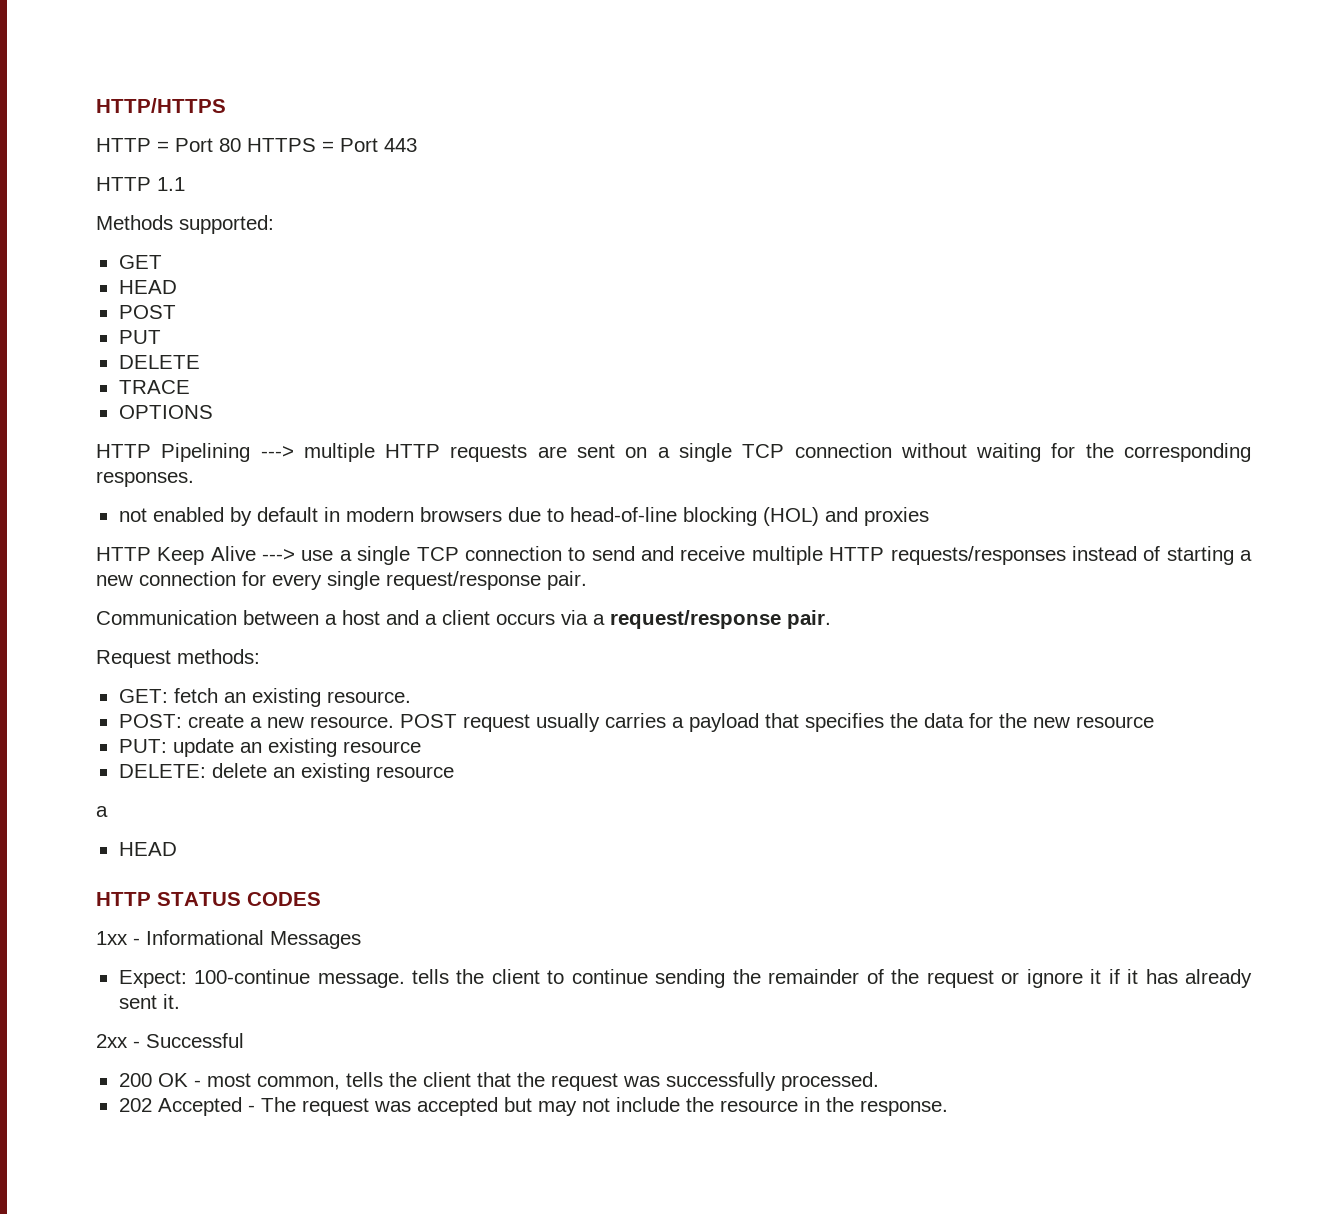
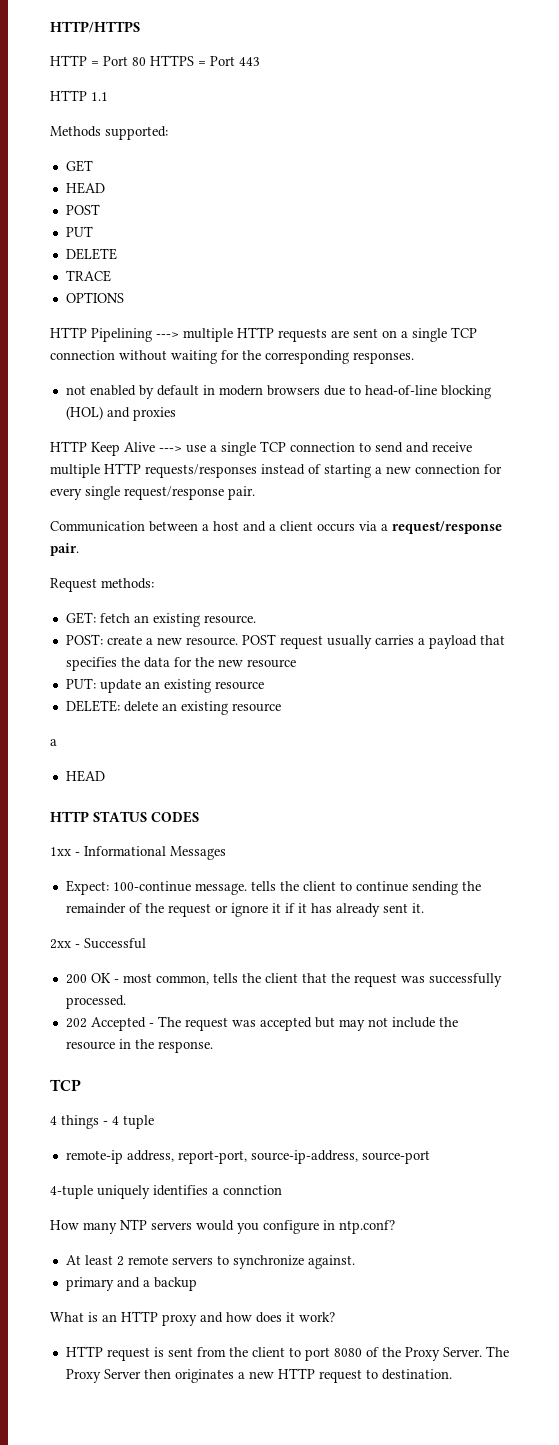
  202 Accepted - The request was accepted but may not include the resource in the response.
+ TCP
+ 4 things - 4 tuple
+ remote-ip address, report-port, source-ip-address, source-port
+ 4-tuple uniquely identifies a connction
+ How many NTP servers would you configure in ntp.conf?
+ At least 2 remote servers to synchronize against.
+ primary and a backup
+ What is an HTTP proxy and how does it work?
+ HTTP request is sent from the client to port 8080 of the Proxy Server. The Proxy Server then originates a new HTTP request to destination.

